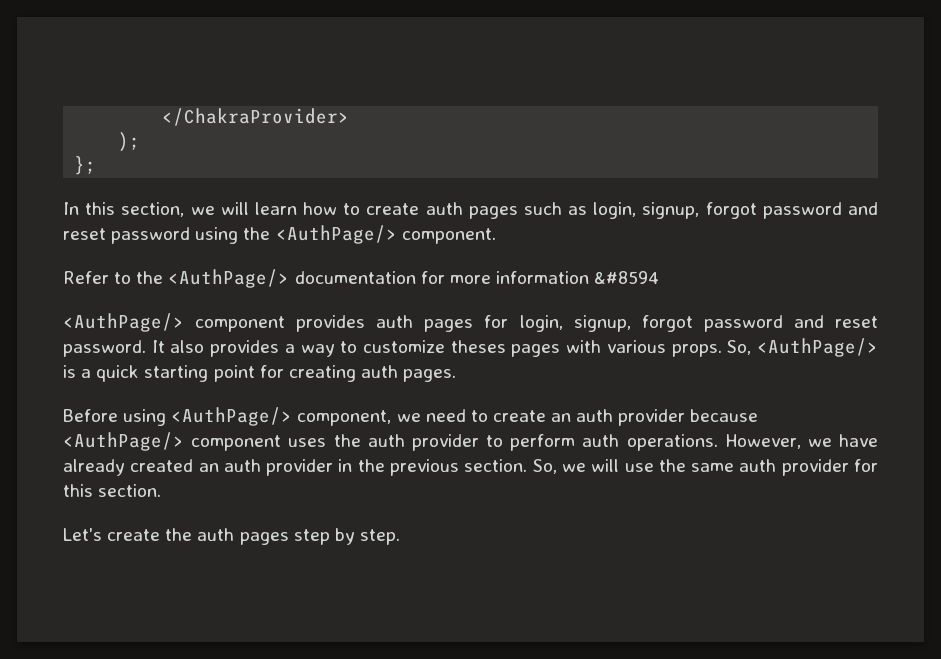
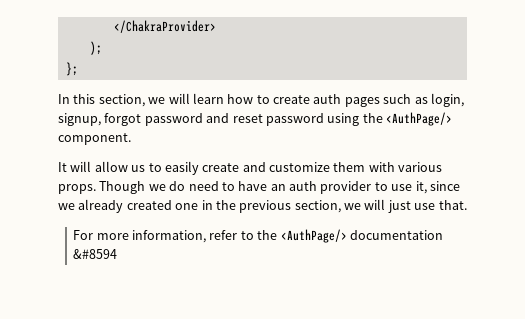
- Refer to the <AuthPage/> documentation for more information &#8594
- <AuthPage/> component provides auth pages for login, signup, forgot password and reset password. It also provides a way to customize theses pages with various props. So, <AuthPage/> is a quick starting point for creating auth pages.
- Before using <AuthPage/> component, we need to create an auth provider because <AuthPage/> component uses the auth provider to perform auth operations. However, we have already created an auth provider in the previous section. So, we will use the same auth provider for this section.
- Let's create the auth pages step by step.
+ It will allow us to easily create and customize them with various props. Though we do need to have an auth provider to use it, since we already created one in the previous section, we will just use that.
+ For more information, refer to the <AuthPage/> documentation &#8594

